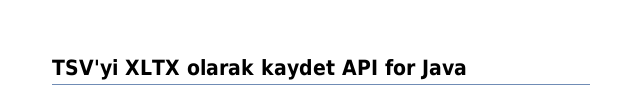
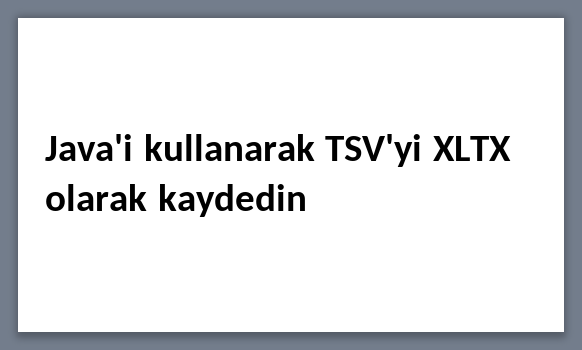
- TSV'yi XLTX olarak kaydet API for Java
+ Java'i kullanarak TSV'yi XLTX olarak kaydedin

